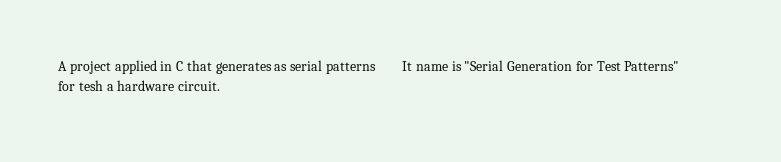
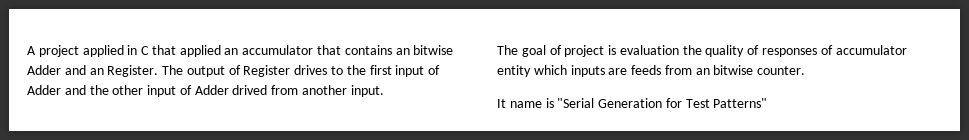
- A project applied in C that generates as serial patterns for tesh a hardware circuit.
+ A project applied in C that applied an accumulator that contains an bitwise Adder and an Register. The output of Register drives to the first input of Adder and the other input of Adder drived from another input.
+ The goal of project is evaluation the quality of responses of accumulator entity which inputs are feeds from an bitwise counter.

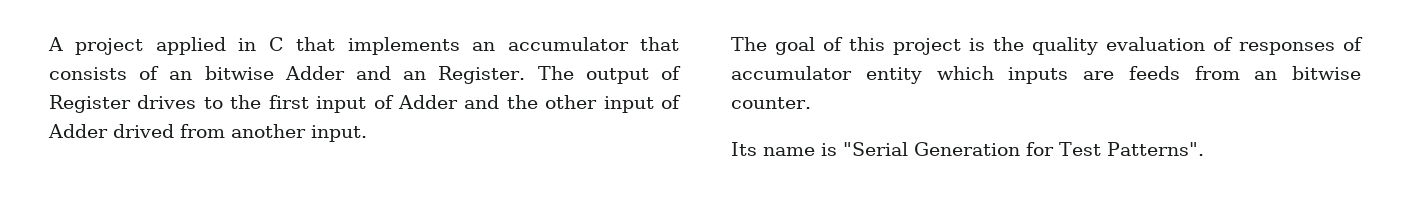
- A project applied in C that applied an accumulator that contains an bitwise Adder and an Register.
+ A project applied in C that implements an accumulator that consists of an bitwise Adder and an Register.
- The goal of project is evaluation the quality of responses of accumulator entity which inputs are feeds from an bitwise counter.
+ The goal of this project is the quality evaluation of responses of accumulator entity which inputs are feeds from an bitwise counter.
- It name is "Serial Generation for Test Patterns"
+ Its name is "Serial Generation for Test Patterns".

